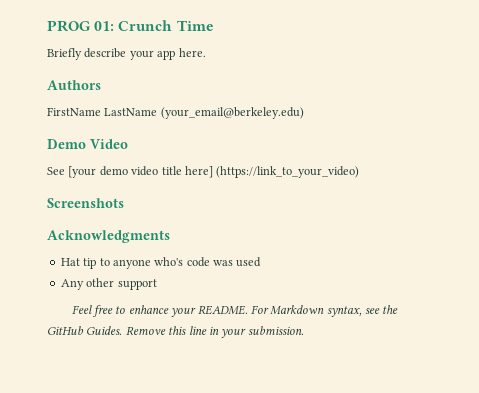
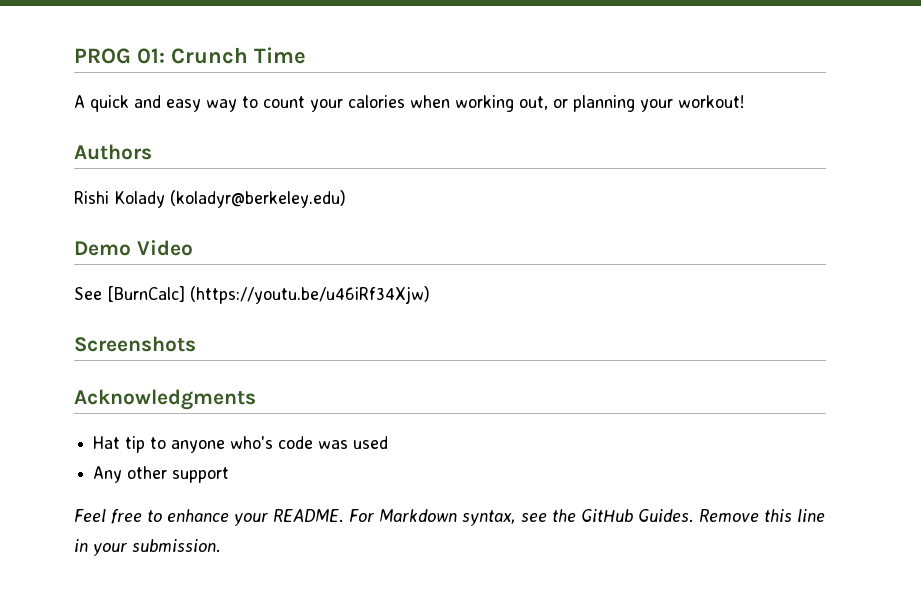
- Briefly describe your app here.
+ A quick and easy way to count your calories when working out, or planning your workout!
  Authors
- FirstName LastName (your_email@berkeley.edu)
+ Rishi Kolady (koladyr@berkeley.edu)
  Demo Video
- See [your demo video title here] (https://link_to_your_video)
+ See [BurnCalc] (https://youtu.be/u46iRf34Xjw)

